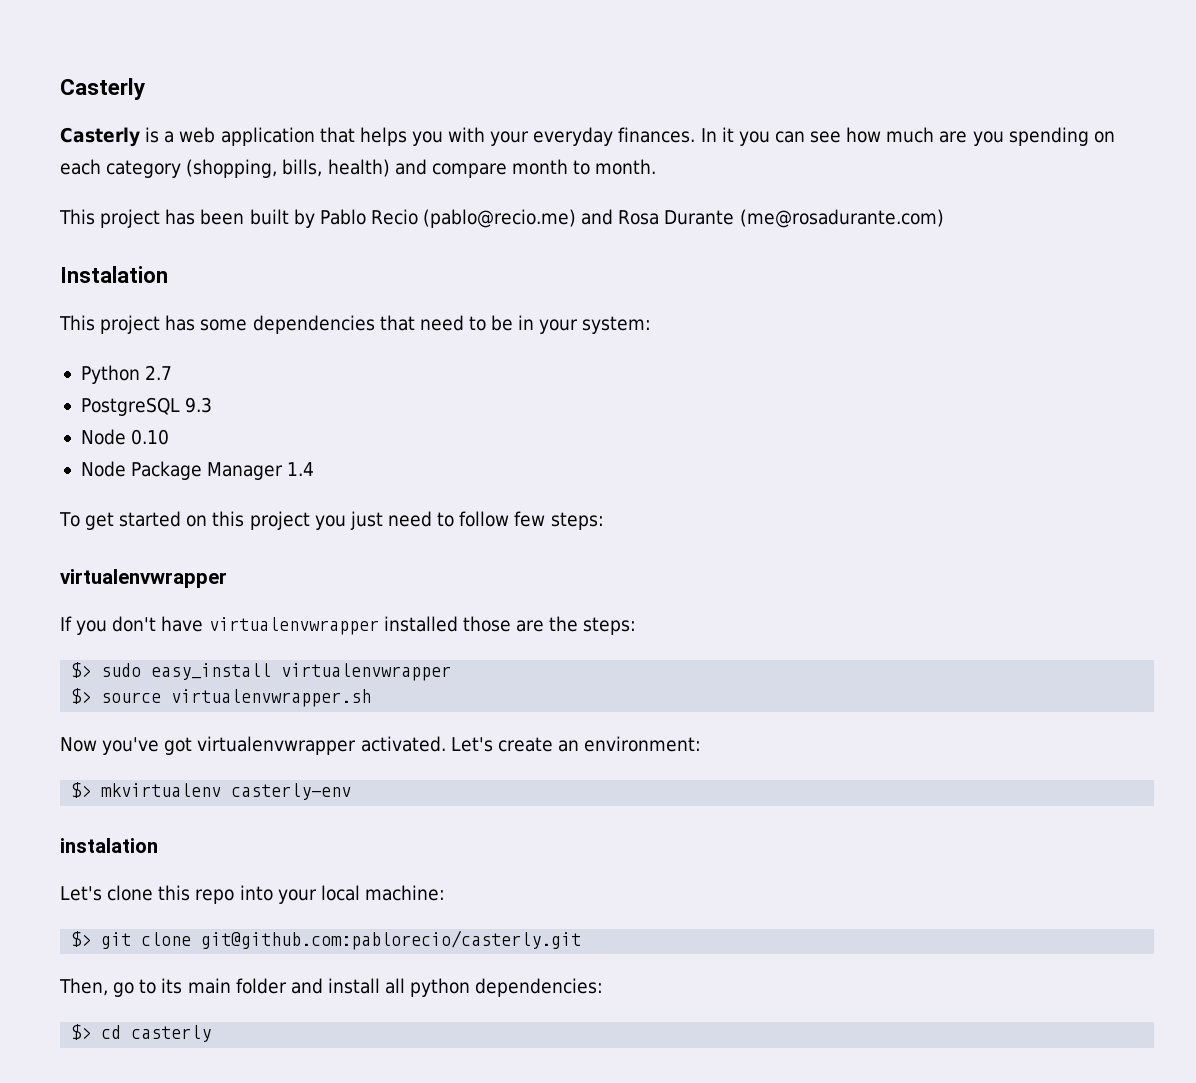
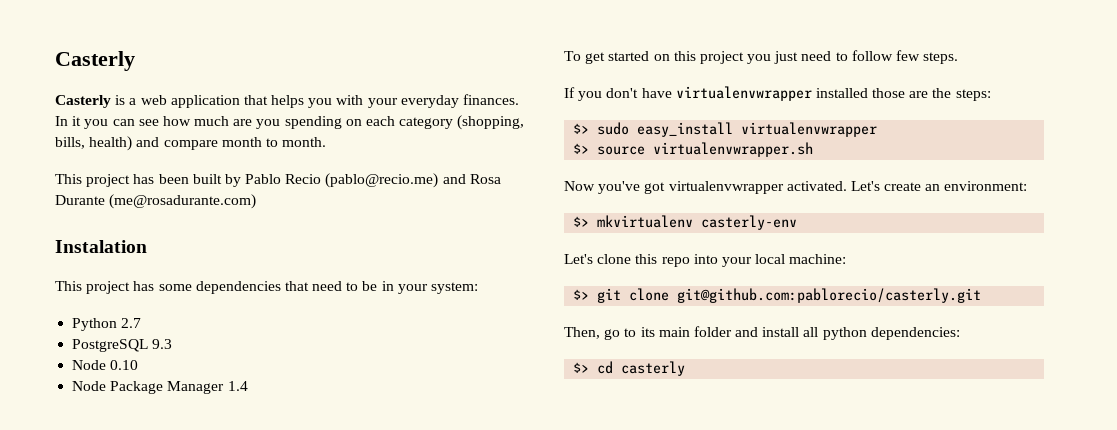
- To get started on this project you just need to follow few steps:
- virtualenvwrapper
+ To get started on this project you just need to follow few steps.
- instalation

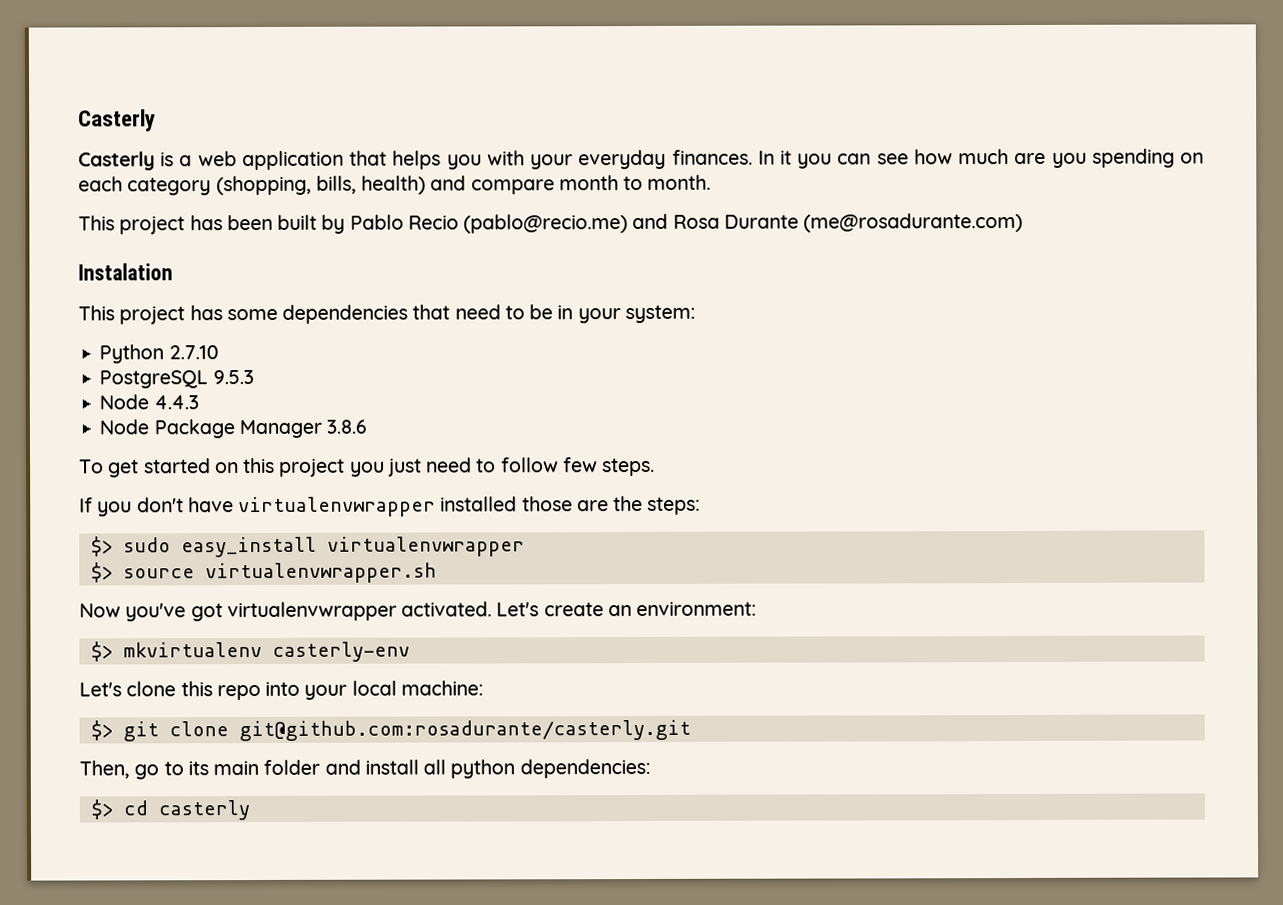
- Python 2.7
+ Python 2.7.10
- PostgreSQL 9.3
- Node 0.10
+ PostgreSQL 9.5.3
+ Node 4.4.3
- Node Package Manager 1.4
+ Node Package Manager 3.8.6
- $> git clone git@github.com:pablorecio/casterly.git
+ $> git clone git@github.com:rosadurante/casterly.git

